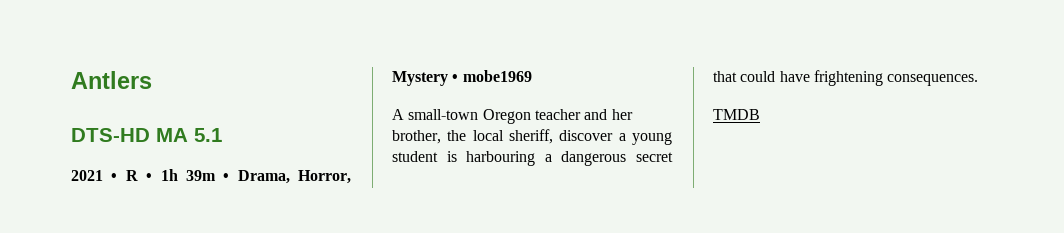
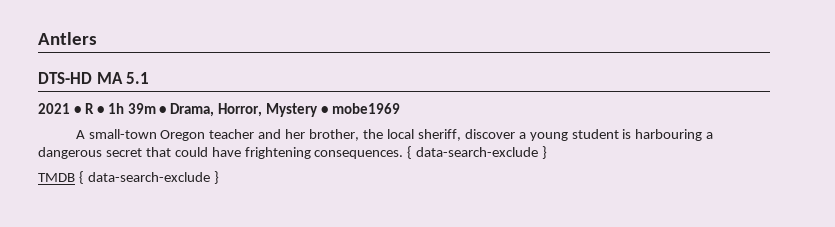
- A small-town Oregon teacher and her brother, the local sheriff, discover a young student is harbouring a dangerous secret that could have frightening consequences.
- TMDB
+ A small-town Oregon teacher and her brother, the local sheriff, discover a young student is harbouring a dangerous secret that could have frightening consequences. { data-search-exclude }
+ TMDB { data-search-exclude }

